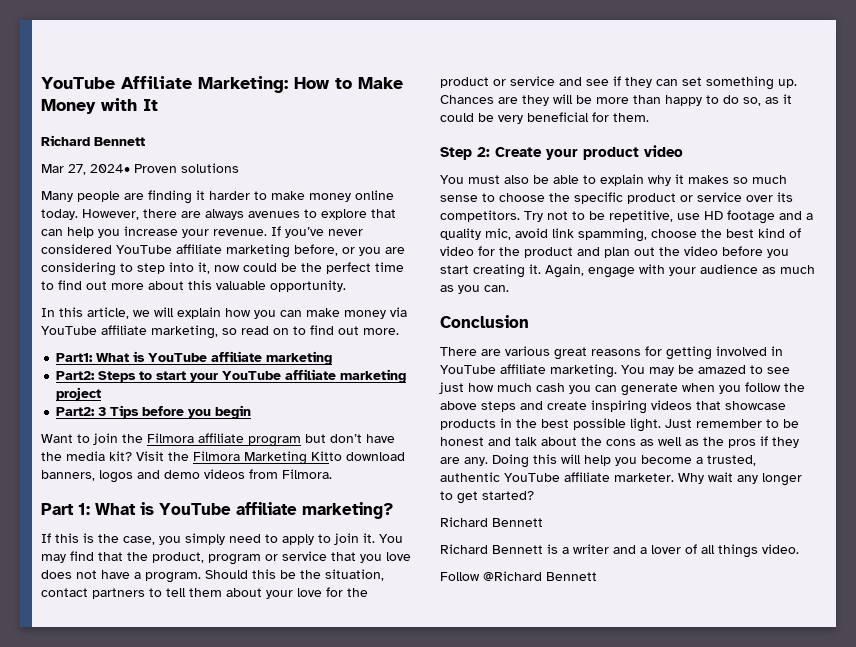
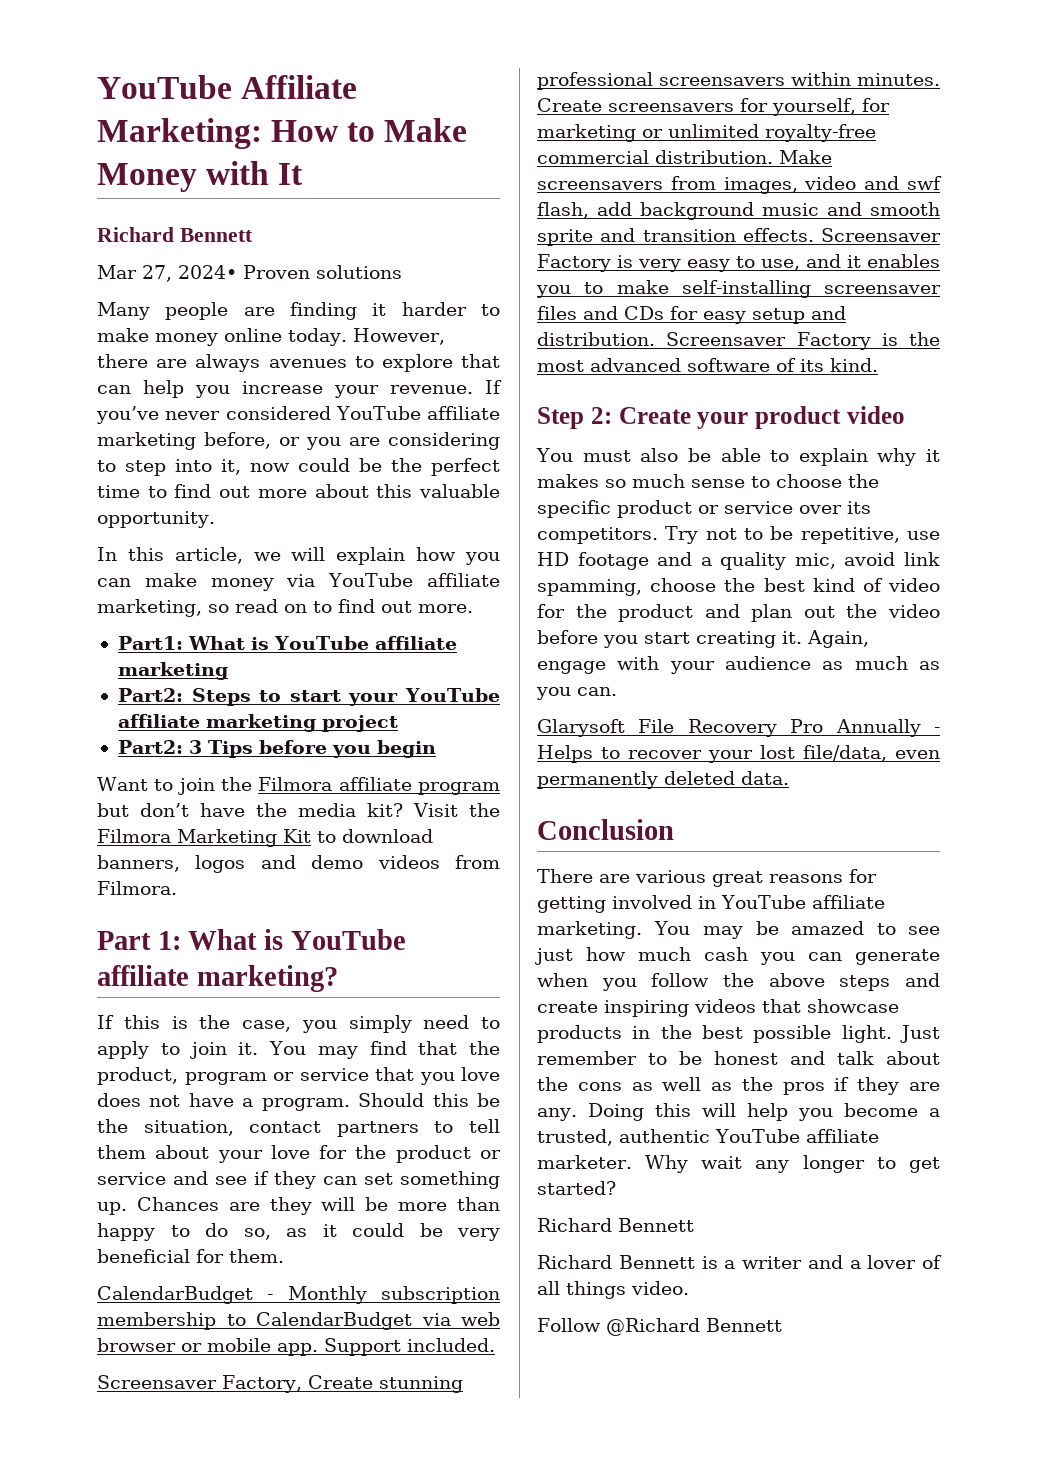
- Visit the Filmora Marketing Kitto download banners, logos and demo videos from Filmora.
+ Visit the Filmora Marketing Kit to download banners, logos and demo videos from Filmora.
+ CalendarBudget - Monthly subscription membership to CalendarBudget via web browser or mobile app. Support included.
+ Screensaver Factory, Create stunning professional screensavers within minutes. Create screensavers for yourself, for marketing or unlimited royalty-free commercial distribution. Make screensavers from images, video and swf flash, add background music and smooth sprite and transition effects. Screensaver Factory is very easy to use, and it enables you to make self-installing screensaver files and CDs for easy setup and distribution. Screensaver Factory is the most advanced software of its kind.
+ Glarysoft File Recovery Pro Annually - Helps to recover your lost file/data, even permanently deleted data.

